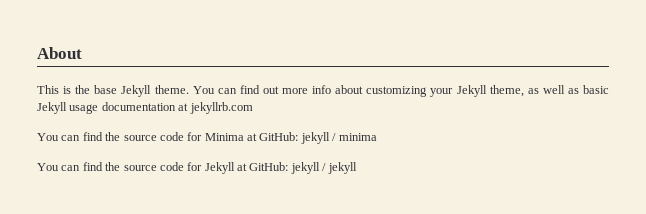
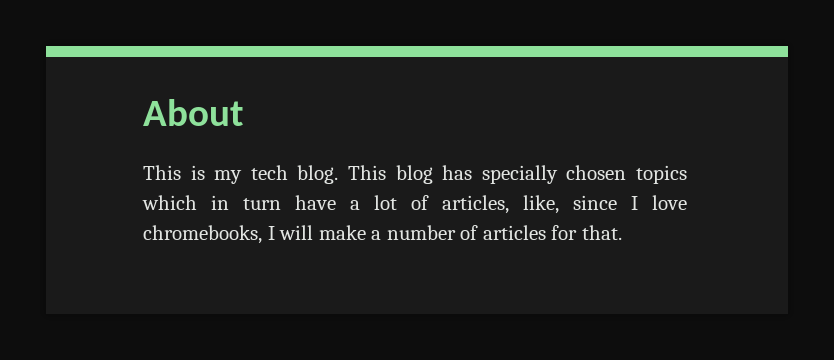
- This is the base Jekyll theme. You can find out more info about customizing your Jekyll theme, as well as basic Jekyll usage documentation at jekyllrb.com
- You can find the source code for Minima at GitHub: jekyll / minima
- You can find the source code for Jekyll at GitHub: jekyll / jekyll
+ This is my tech blog. This blog has specially chosen topics which in turn have a lot of articles, like, since I love chromebooks, I will make a number of articles for that.

